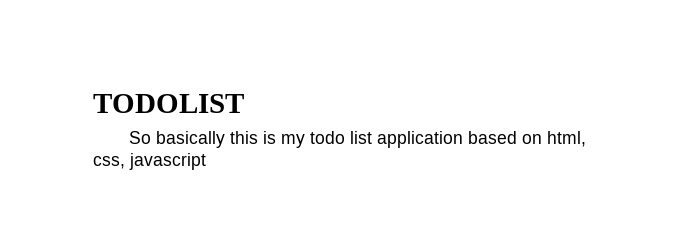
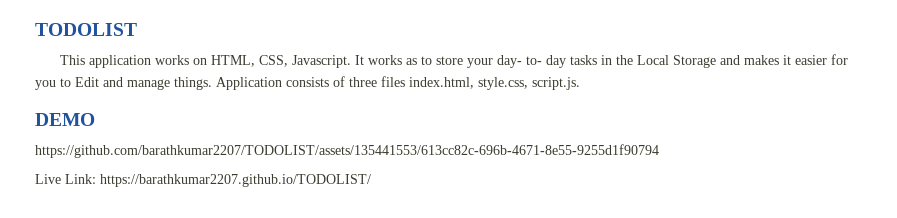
- So basically this is my todo list application based on html, css, javascript
+ This application works on HTML, CSS, Javascript. It works as to store your day- to- day tasks in the Local Storage and makes it easier for you to Edit and manage things. Application consists of three files index.html, style.css, script.js.
+ DEMO
+ https://github.com/barathkumar2207/TODOLIST/assets/135441553/613cc82c-696b-4671-8e55-9255d1f90794
+ Live Link: https://barathkumar2207.github.io/TODOLIST/

